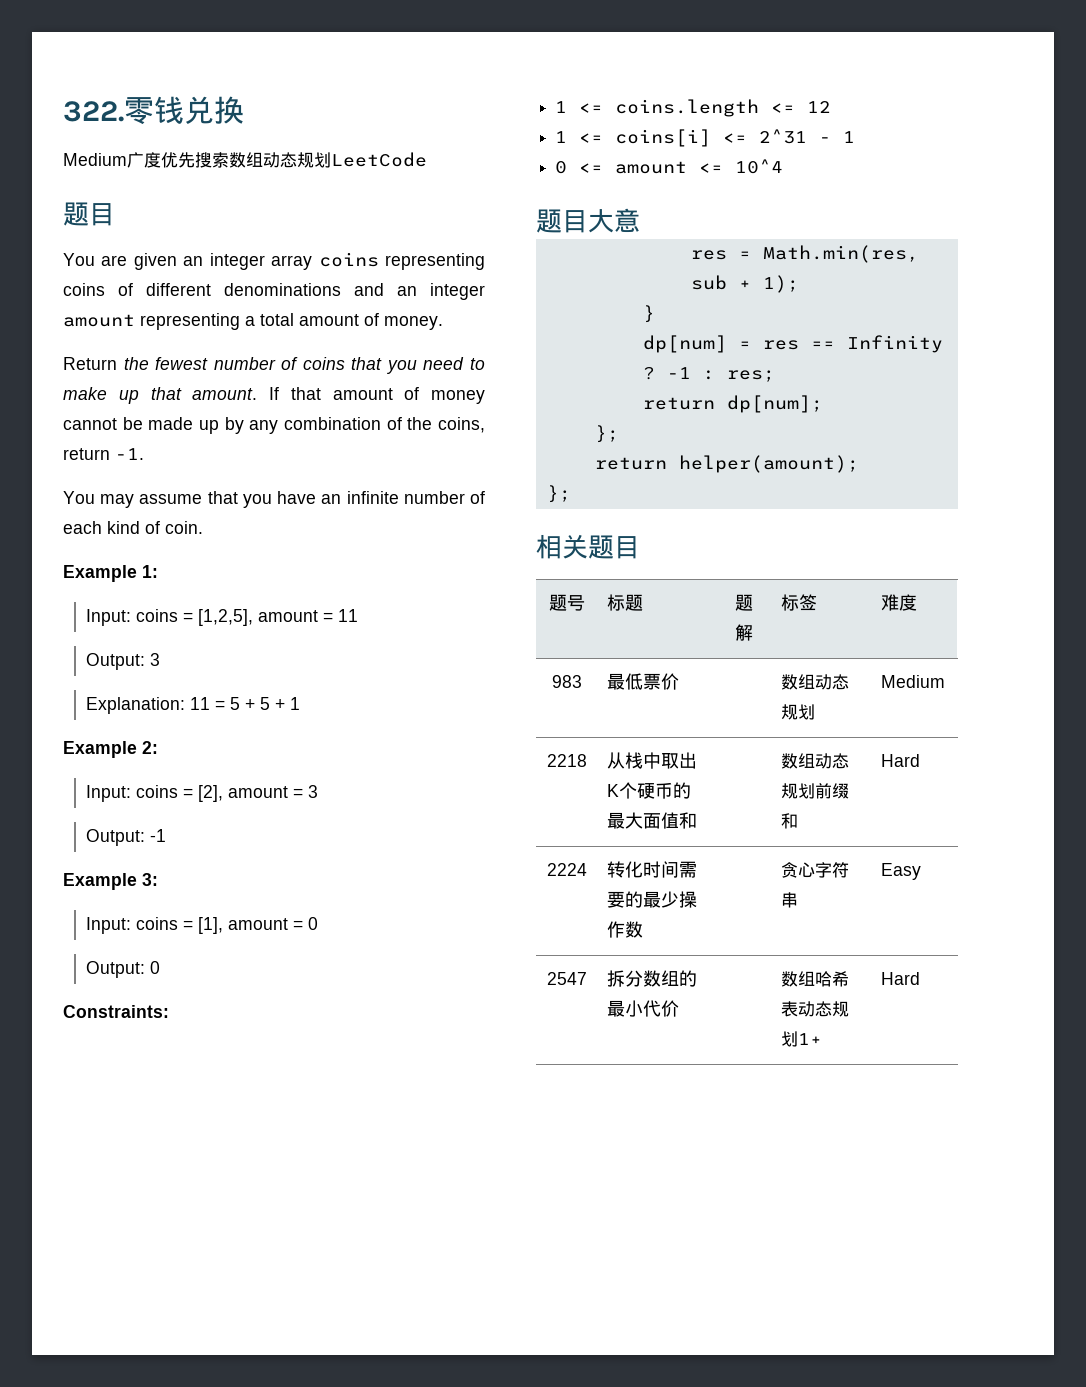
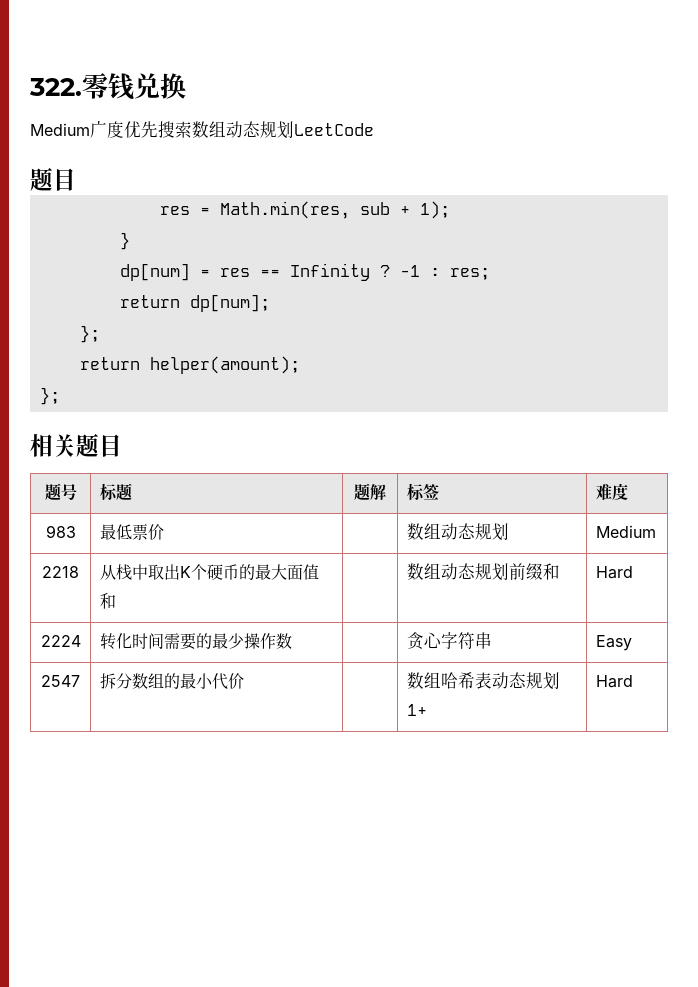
- You are given an integer array coins representing coins of different denominations and an integer amount representing a total amount of money.
- Return the fewest number of coins that you need to make up that amount. If that amount of money cannot be made up by any combination of the coins, return -1.
- You may assume that you have an infinite number of each kind of coin.
- Example 1:
- Input: coins = [1,2,5], amount = 11
- Output: 3
- Explanation: 11 = 5 + 5 + 1
- Example 2:
- Input: coins = [2], amount = 3
- Output: -1
- Example 3:
- Input: coins = [1], amount = 0
- Output: 0
- Constraints:
- 1 <= coins.length <= 12
- 1 <= coins[i] <= 2^31 - 1
- 0 <= amount <= 10^4
- 题目大意

